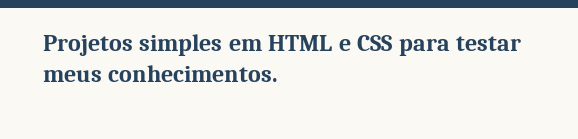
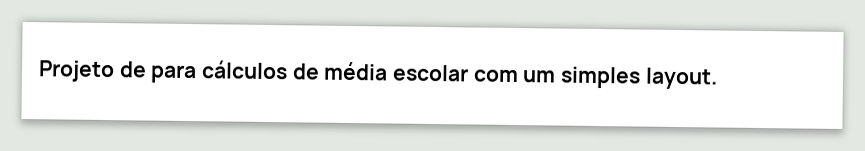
- Projetos simples em HTML e CSS para testar meus conhecimentos.
+ Projeto de para cálculos de média escolar com um simples layout.

